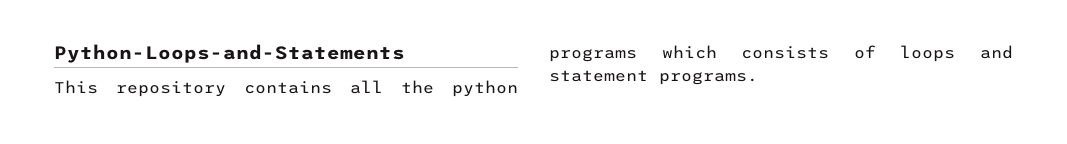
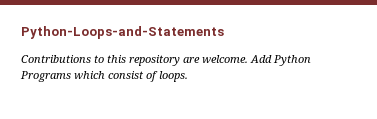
- This repository contains all the python programs which consists of loops and statement programs.
+ Contributions to this repository are welcome. Add Python Programs which consist of loops.

